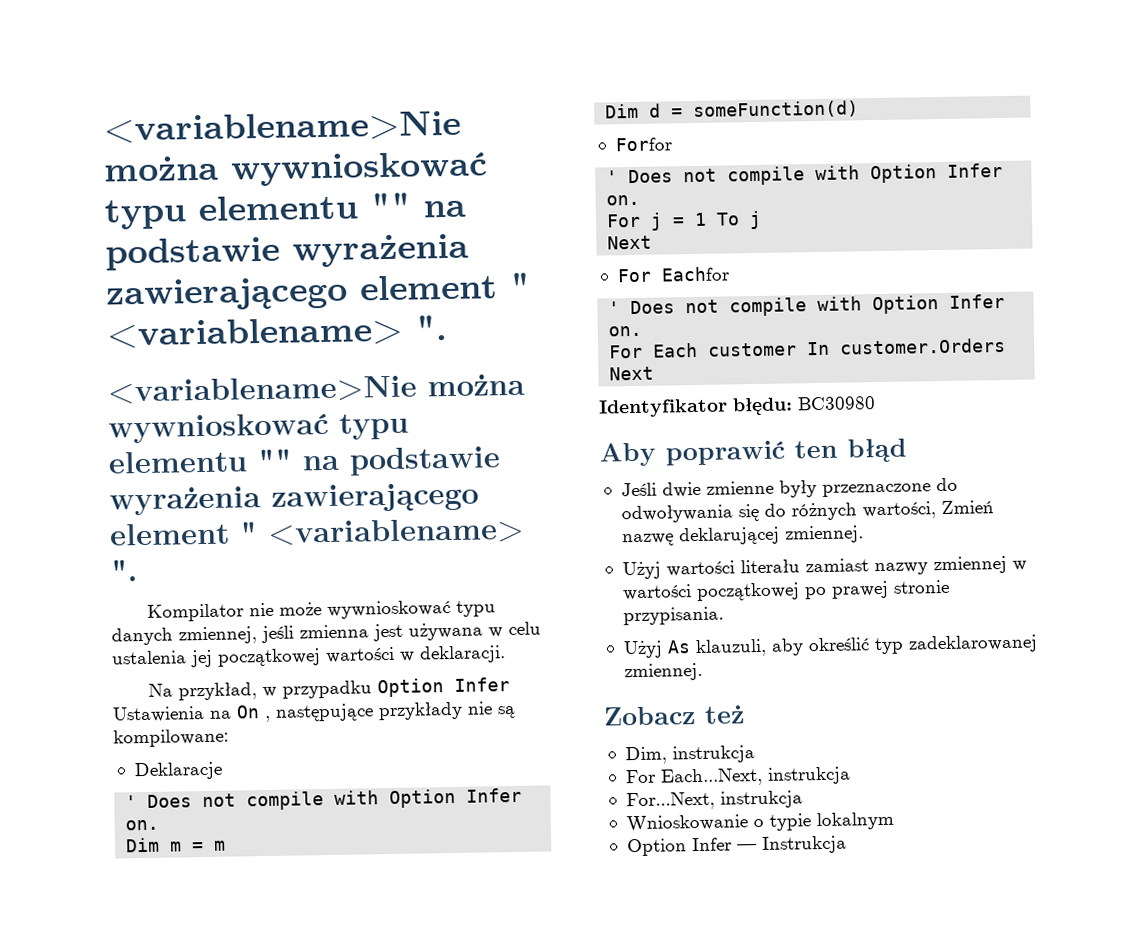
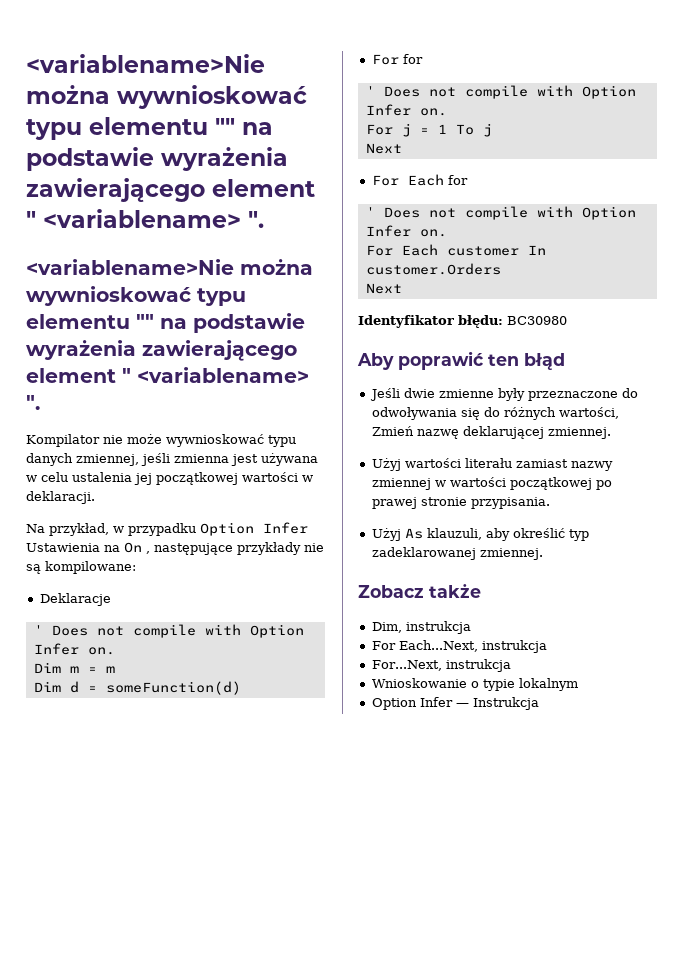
- Forfor
+ For for
- For Eachfor
+ For Each for
- Zobacz też
+ Zobacz także

